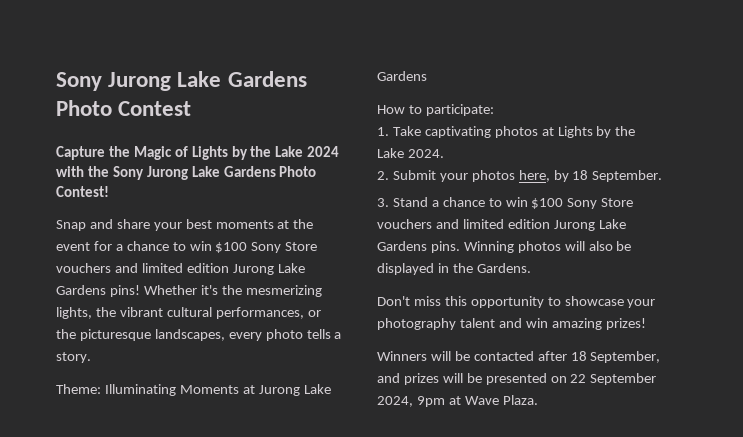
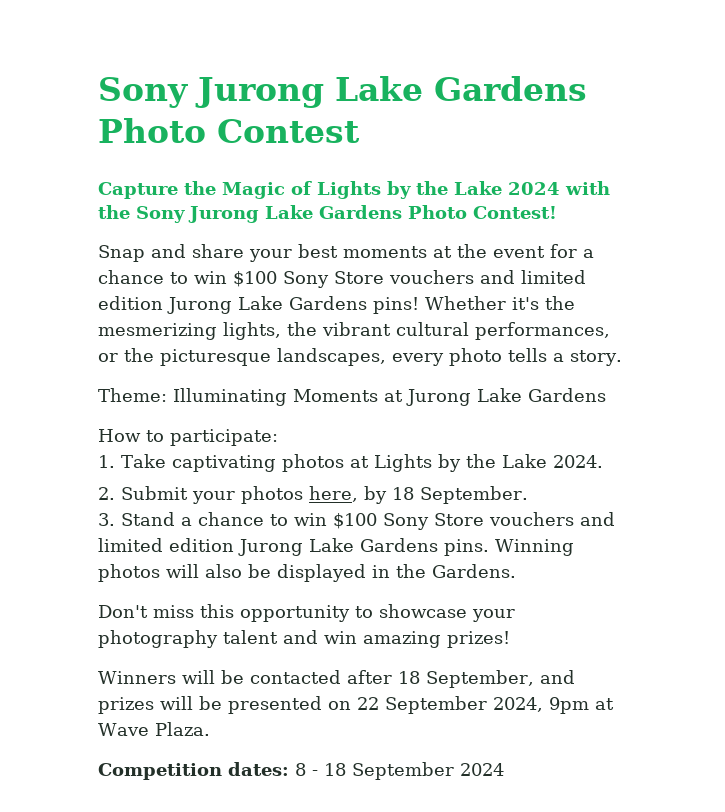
+ Competition dates: 8 - 18 September 2024

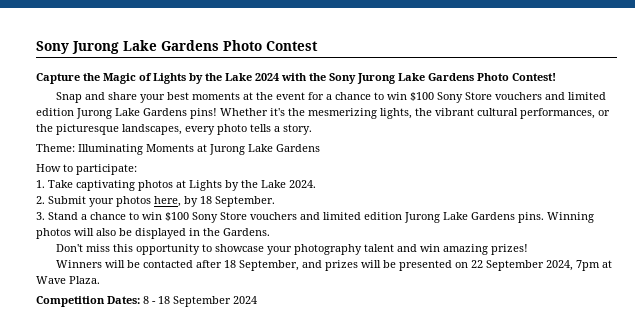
- Winners will be contacted after 18 September, and prizes will be presented on 22 September 2024, 9pm at Wave Plaza.
+ Winners will be contacted after 18 September, and prizes will be presented on 22 September 2024, 7pm at Wave Plaza.
- Competition dates: 8 - 18 September 2024
+ Competition Dates: 8 - 18 September 2024

